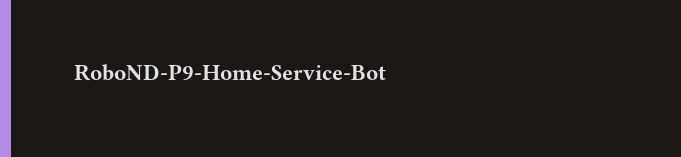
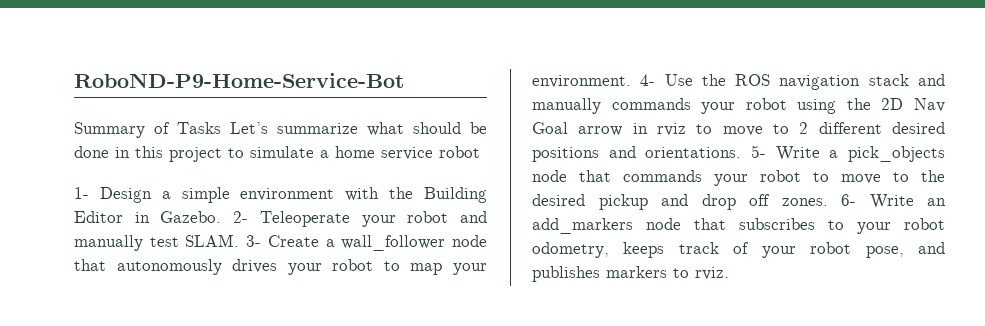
+ Summary of Tasks Let’s summarize what should be done in this project to simulate a home service robot
+ 1- Design a simple environment with the Building Editor in Gazebo. 2- Teleoperate your robot and manually test SLAM. 3- Create a wall_follower node that autonomously drives your robot to map your environment. 4- Use the ROS navigation stack and manually commands your robot using the 2D Nav Goal arrow in rviz to move to 2 different desired positions and orientations. 5- Write a pick_objects node that commands your robot to move to the desired pickup and drop off zones. 6- Write an add_markers node that subscribes to your robot odometry, keeps track of your robot pose, and publishes markers to rviz.

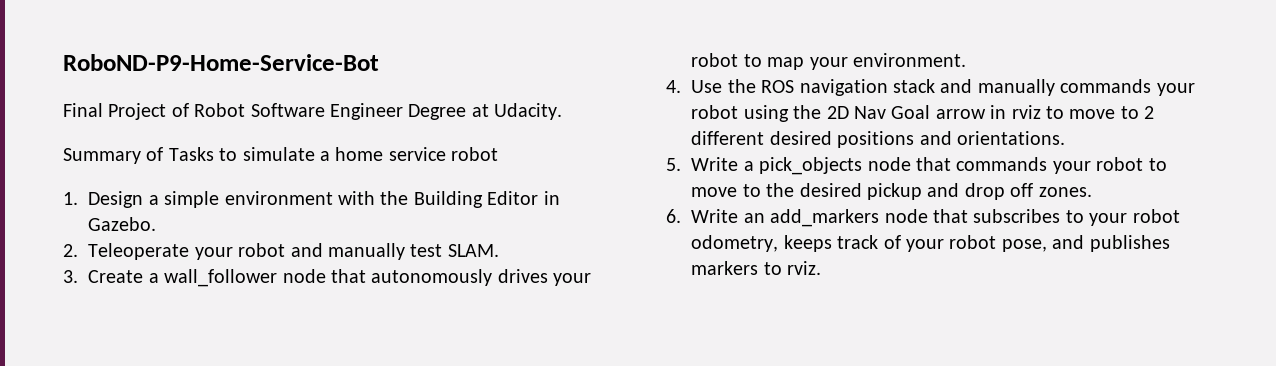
- Summary of Tasks Let’s summarize what should be done in this project to simulate a home service robot
+ Final Project of Robot Software Engineer Degree at Udacity.
+ Summary of Tasks to simulate a home service robot
- 1- Design a simple environment with the Building Editor in Gazebo. 2- Teleoperate your robot and manually test SLAM. 3- Create a wall_follower node that autonomously drives your robot to map your environment. 4- Use the ROS navigation stack and manually commands your robot using the 2D Nav Goal arrow in rviz to move to 2 different desired positions and orientations. 5- Write a pick_objects node that commands your robot to move to the desired pickup and drop off zones. 6- Write an add_markers node that subscribes to your robot odometry, keeps track of your robot pose, and publishes markers to rviz.
+ 1. Design a simple environment with the Building Editor in Gazebo.
+ 2. Teleoperate your robot and manually test SLAM.
+ 3. Create a wall_follower node that autonomously drives your robot to map your environment.
+ 4. Use the ROS navigation stack and manually commands your robot using the 2D Nav Goal arrow in rviz to move to 2 different desired positions and orientations.
+ 5. Write a pick_objects node that commands your robot to move to the desired pickup and drop off zones.
+ 6. Write an add_markers node that subscribes to your robot odometry, keeps track of your robot pose, and publishes markers to rviz.

